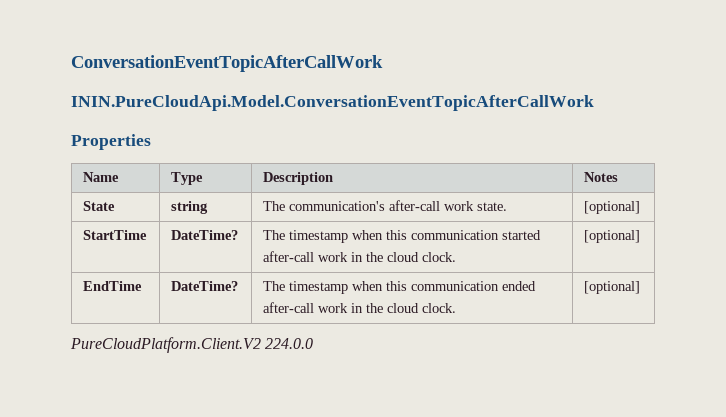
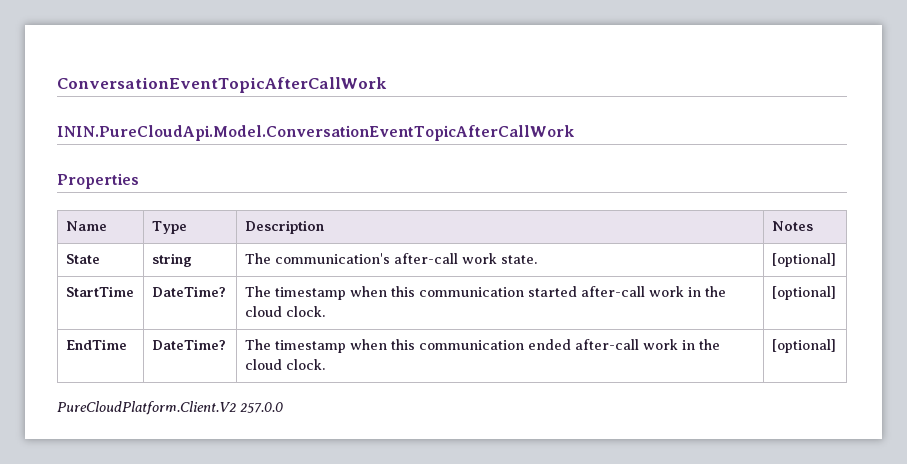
- PureCloudPlatform.Client.V2 224.0.0
+ PureCloudPlatform.Client.V2 257.0.0

